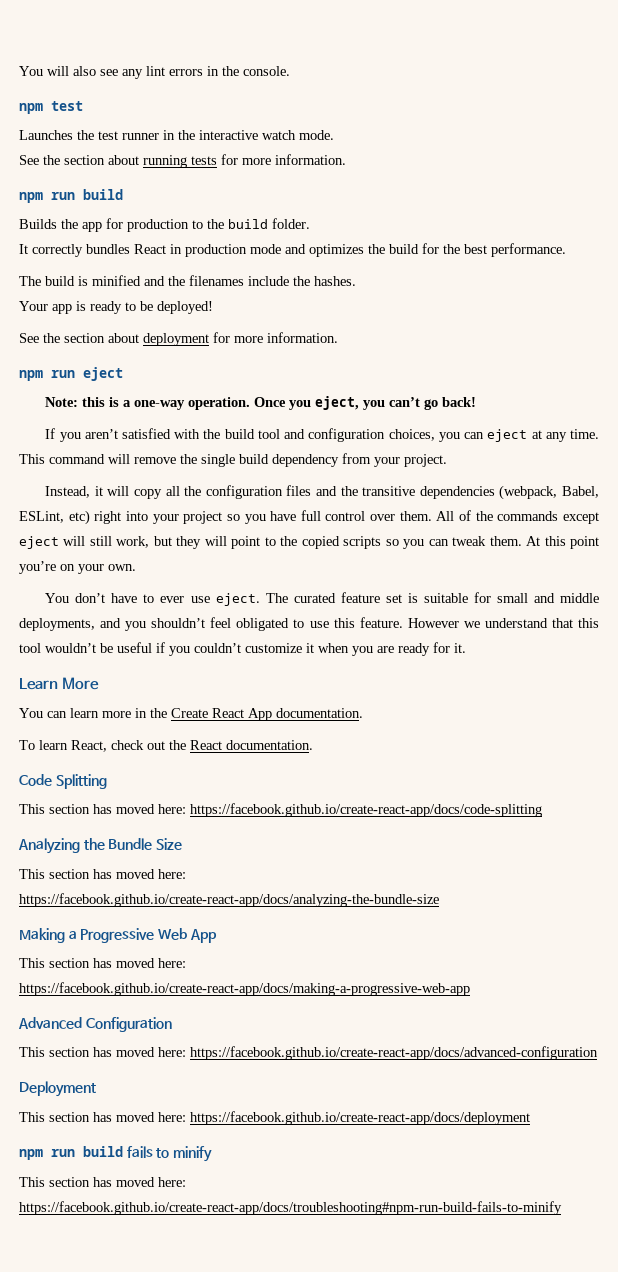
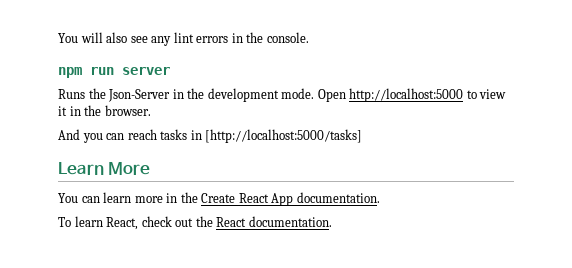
- npm test
- Launches the test runner in the interactive watch mode.
- See the section about running tests for more information.
- npm run build
- Builds the app for production to the build folder.
- It correctly bundles React in production mode and optimizes the build for the best performance.
- The build is minified and the filenames include the hashes.
- Your app is ready to be deployed!
- See the section about deployment for more information.
- npm run eject
- Note: this is a one-way operation. Once you eject, you can’t go back!
- If you aren’t satisfied with the build tool and configuration choices, you can eject at any time. This command will remove the single build dependency from your project.
- Instead, it will copy all the configuration files and the transitive dependencies (webpack, Babel, ESLint, etc) right into your project so you have full control over them. All of the commands except eject will still work, but they will point to the copied scripts so you can tweak them. At this point you’re on your own.
- You don’t have to ever use eject. The curated feature set is suitable for small and middle deployments, and you shouldn’t feel obligated to use this feature. However we understand that this tool wouldn’t be useful if you couldn’t customize it when you are ready for it.
+ npm run server
+ Runs the Json-Server in the development mode. Open http://localhost:5000 to view it in the browser.
+ And you can reach tasks in [http://localhost:5000/tasks]
- Code Splitting
- This section has moved here: https://facebook.github.io/create-react-app/docs/code-splitting
- Analyzing the Bundle Size
- This section has moved here: https://facebook.github.io/create-react-app/docs/analyzing-the-bundle-size
- Making a Progressive Web App
- This section has moved here: https://facebook.github.io/create-react-app/docs/making-a-progressive-web-app
- Advanced Configuration
- This section has moved here: https://facebook.github.io/create-react-app/docs/advanced-configuration
- Deployment
- This section has moved here: https://facebook.github.io/create-react-app/docs/deployment
- npm run build fails to minify
- This section has moved here: https://facebook.github.io/create-react-app/docs/troubleshooting#npm-run-build-fails-to-minify

